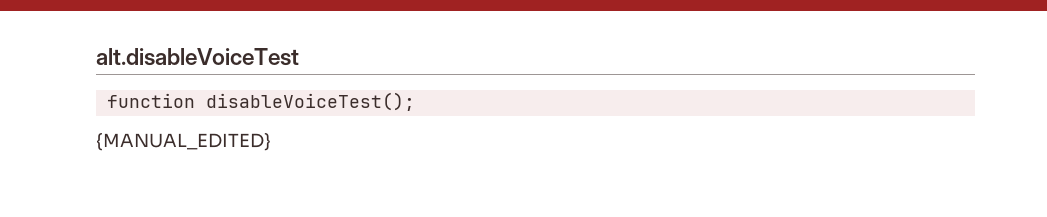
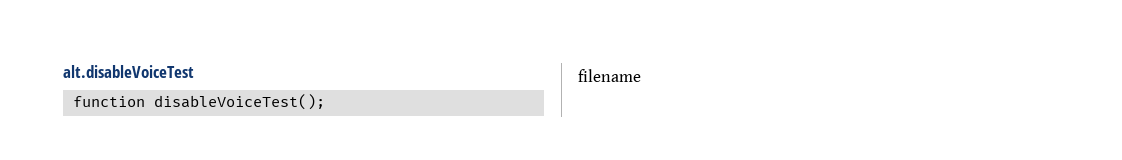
- {MANUAL_EDITED}
+ filename

